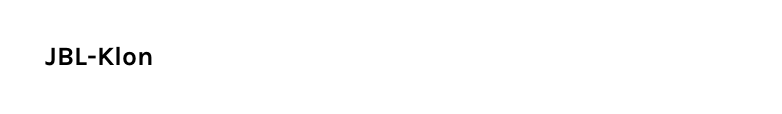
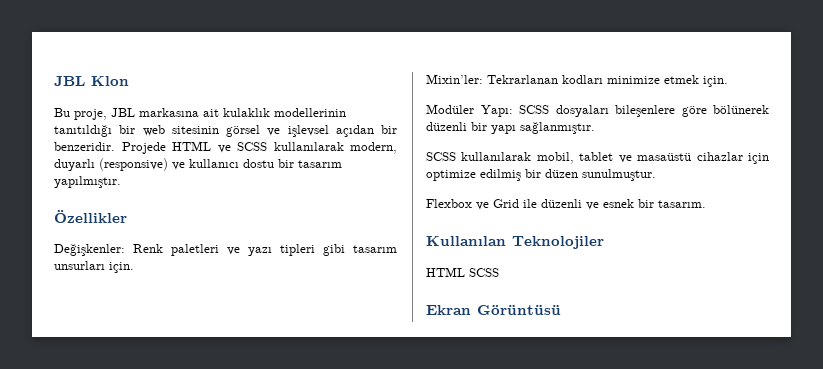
- JBL-Klon
+ JBL Klon
+ Bu proje, JBL markasına ait kulaklık modellerinin tanıtıldığı bir web sitesinin görsel ve işlevsel açıdan bir benzeridir. Projede HTML ve SCSS kullanılarak modern, duyarlı (responsive) ve kullanıcı dostu bir tasarım yapılmıştır.
+ Özellikler
+ Değişkenler: Renk paletleri ve yazı tipleri gibi tasarım unsurları için.
+ Mixin’ler: Tekrarlanan kodları minimize etmek için.
+ Modüler Yapı: SCSS dosyaları bileşenlere göre bölünerek düzenli bir yapı sağlanmıştır.
+ SCSS kullanılarak mobil, tablet ve masaüstü cihazlar için optimize edilmiş bir düzen sunulmuştur.
+ Flexbox ve Grid ile düzenli ve esnek bir tasarım.
+ Kullanılan Teknolojiler
+ HTML SCSS
+ Ekran Görüntüsü

